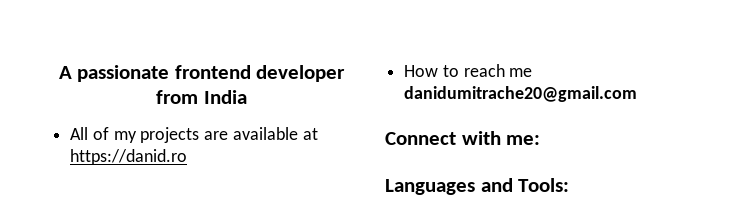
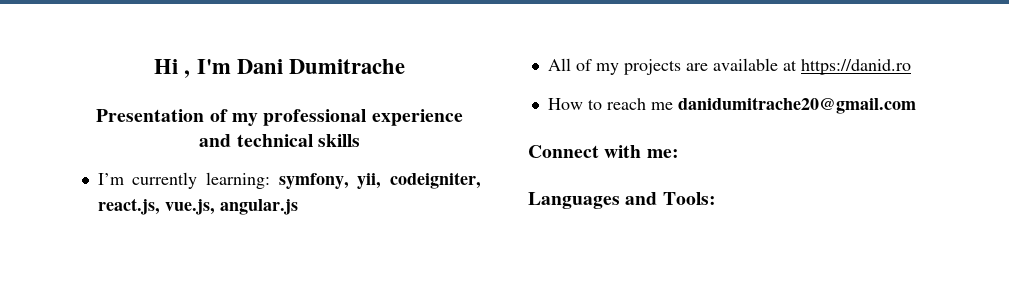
- A passionate frontend developer from India
+ Hi , I'm Dani Dumitrache
+ Presentation of my professional experience and technical skills
+ I’m currently learning: symfony, yii, codeigniter, react.js, vue.js, angular.js

